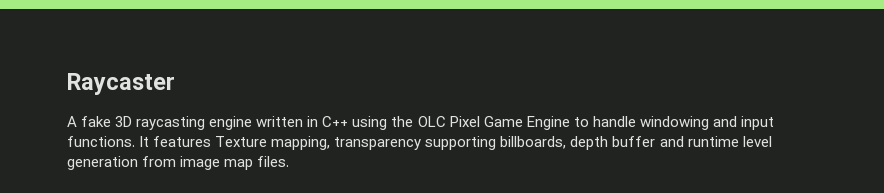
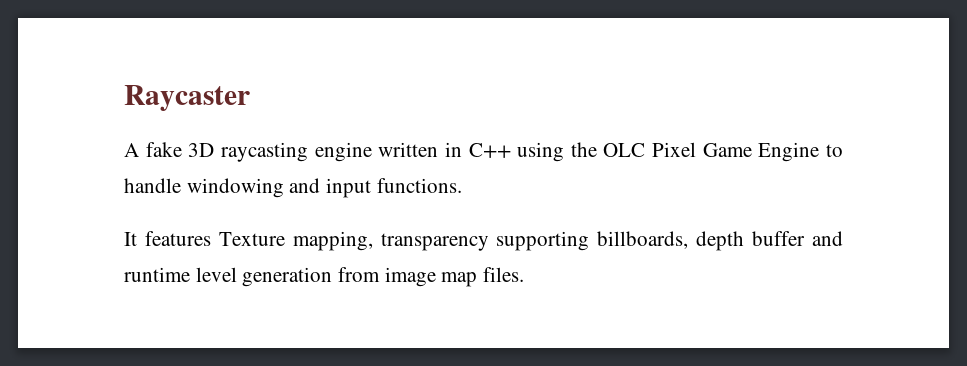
- A fake 3D raycasting engine written in C++ using the OLC Pixel Game Engine to handle windowing and input functions. It features Texture mapping, transparency supporting billboards, depth buffer and runtime level generation from image map files.
+ A fake 3D raycasting engine written in C++ using the OLC Pixel Game Engine to handle windowing and input functions.
+ It features Texture mapping, transparency supporting billboards, depth buffer and runtime level generation from image map files.

